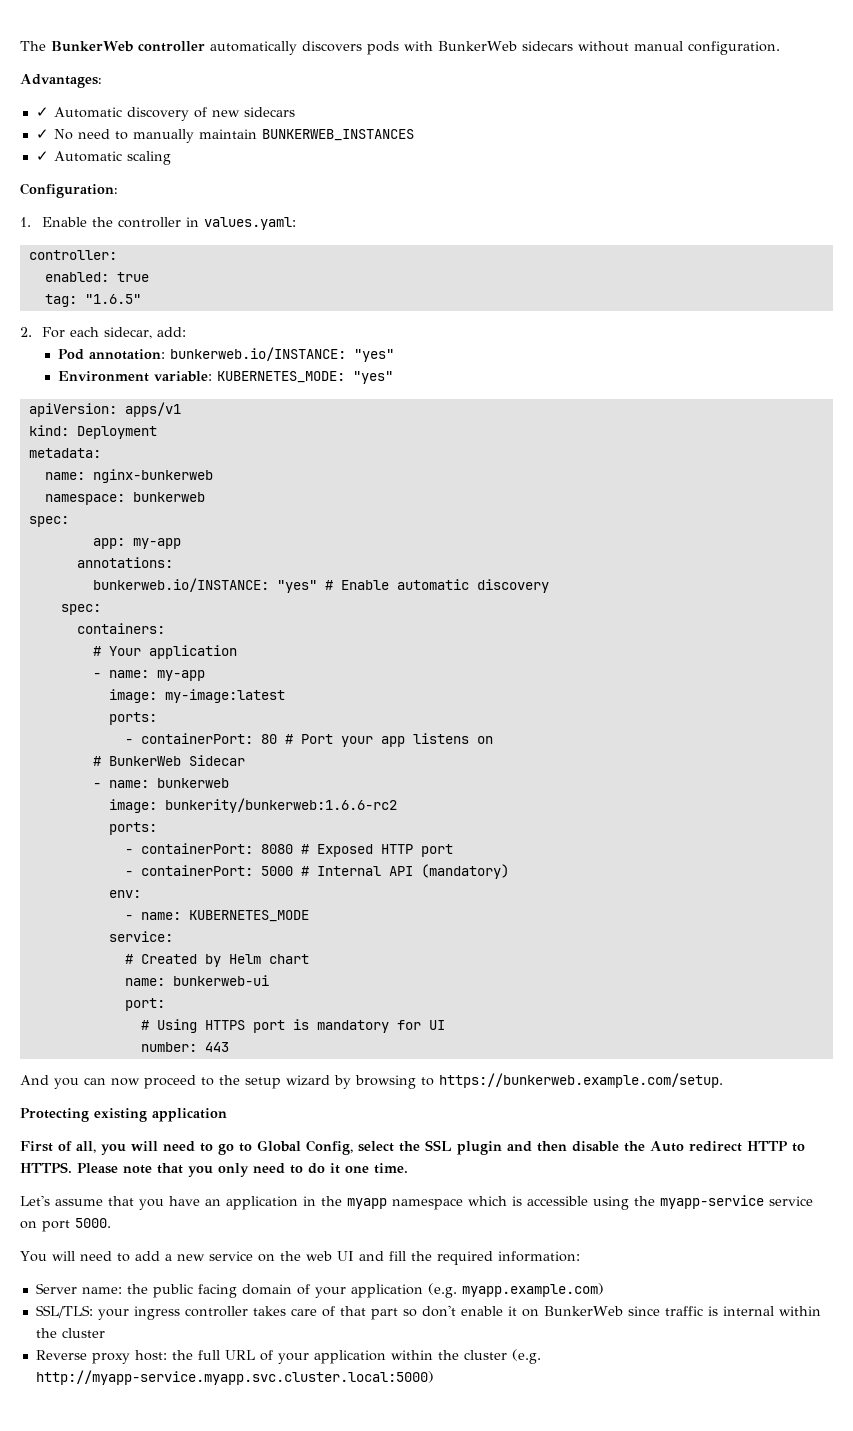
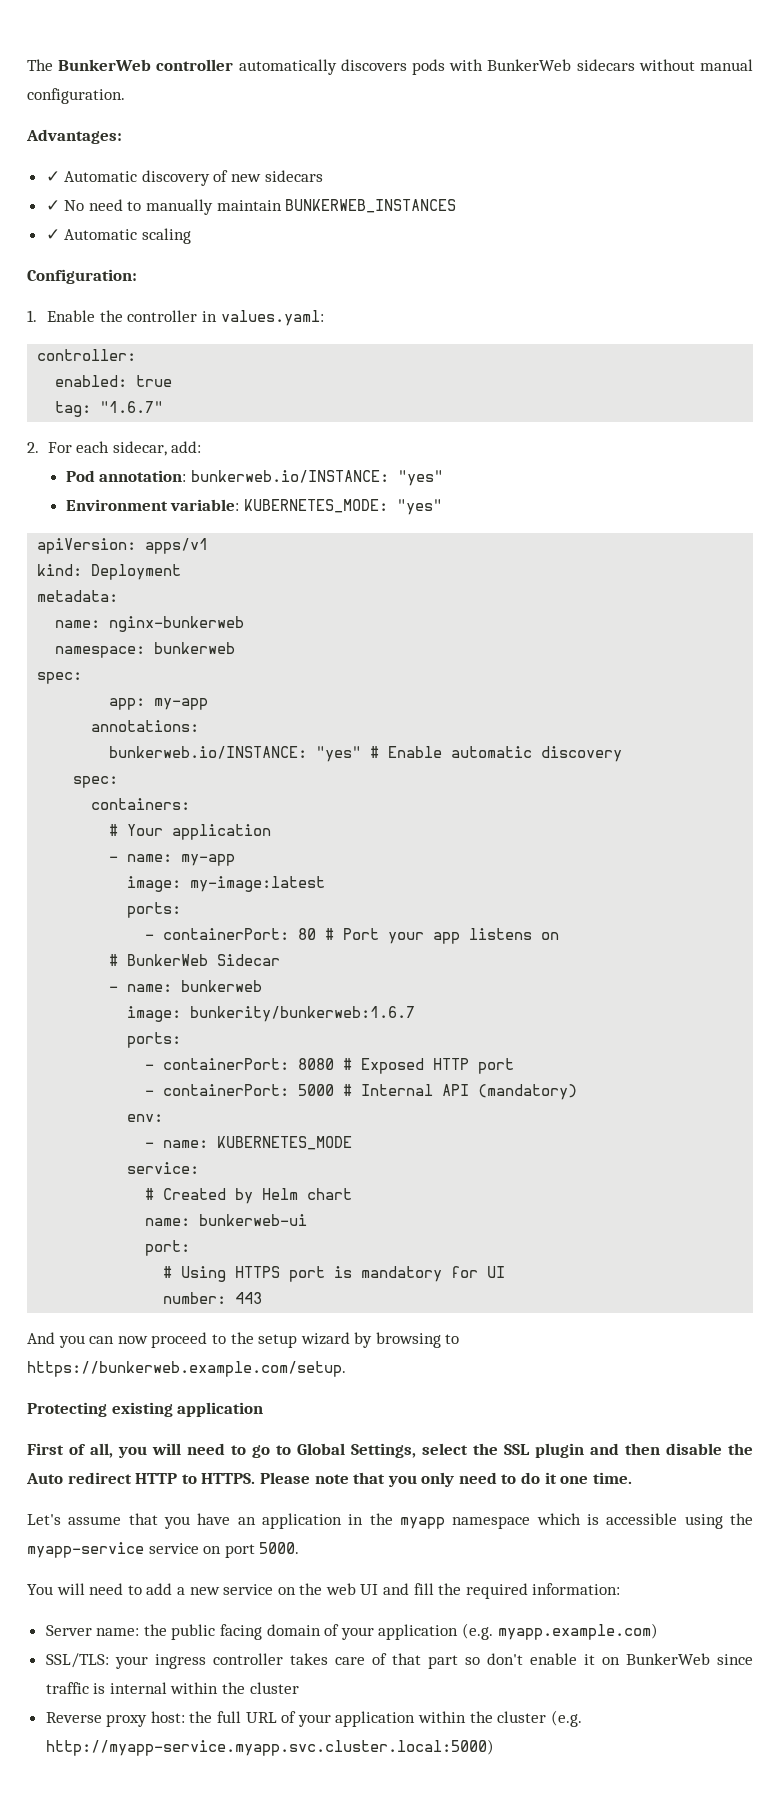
- tag: "1.6.5"
+ tag: "1.6.7"
- image: bunkerity/bunkerweb:1.6.6-rc2
+ image: bunkerity/bunkerweb:1.6.7
- First of all, you will need to go to Global Config, select the SSL plugin and then disable the Auto redirect HTTP to HTTPS.
+ First of all, you will need to go to Global Settings, select the SSL plugin and then disable the Auto redirect HTTP to HTTPS.

